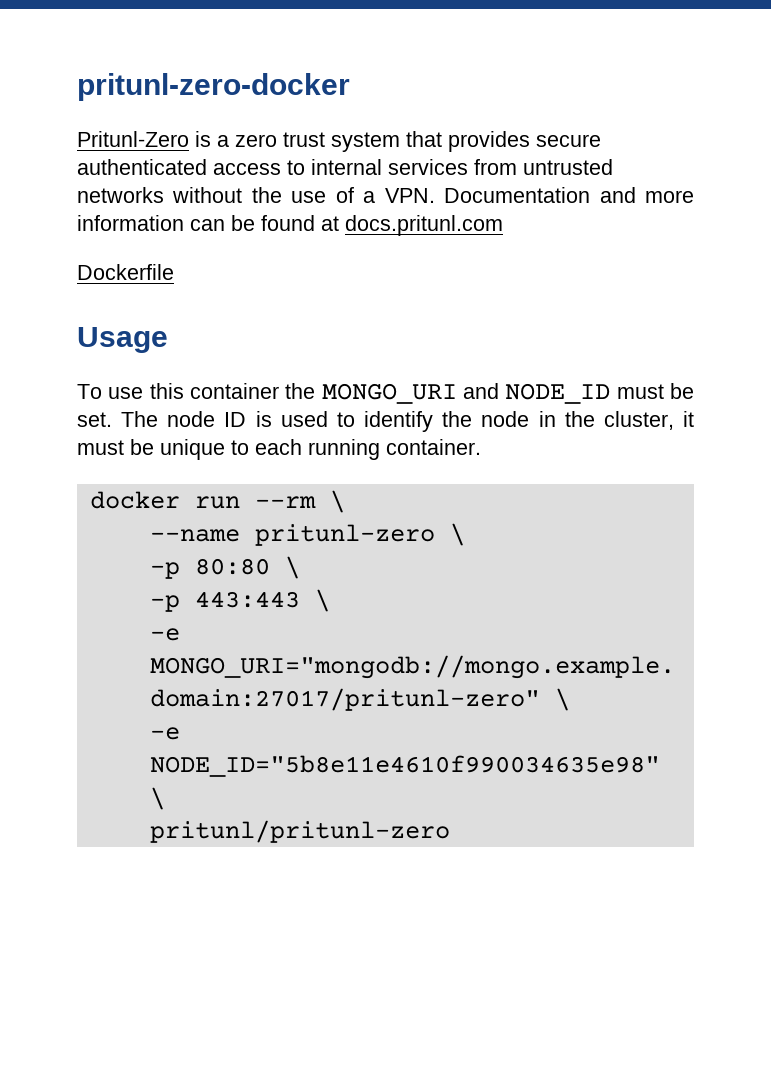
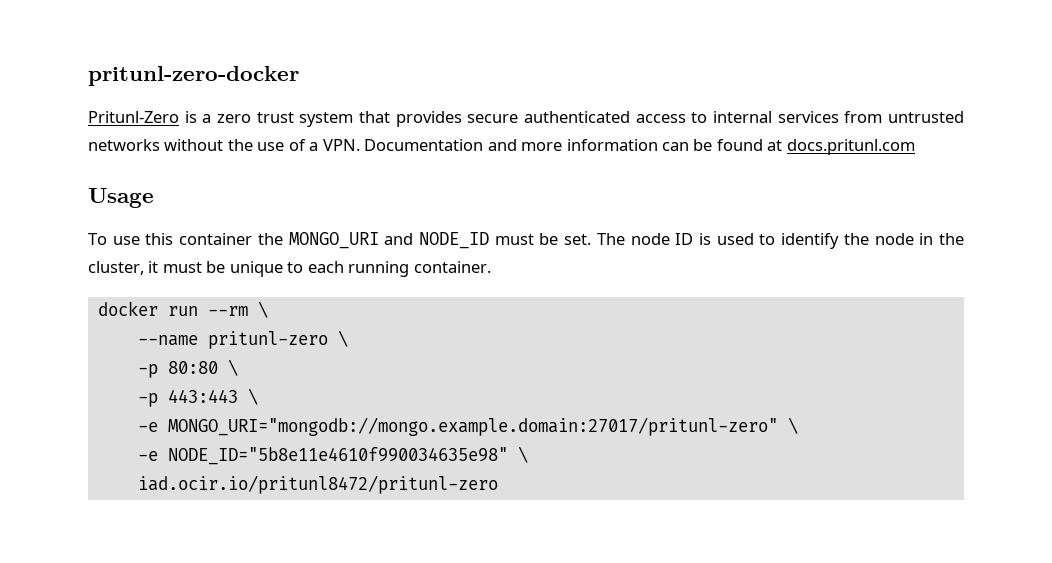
- Dockerfile
- pritunl/pritunl-zero
+ iad.ocir.io/pritunl8472/pritunl-zero

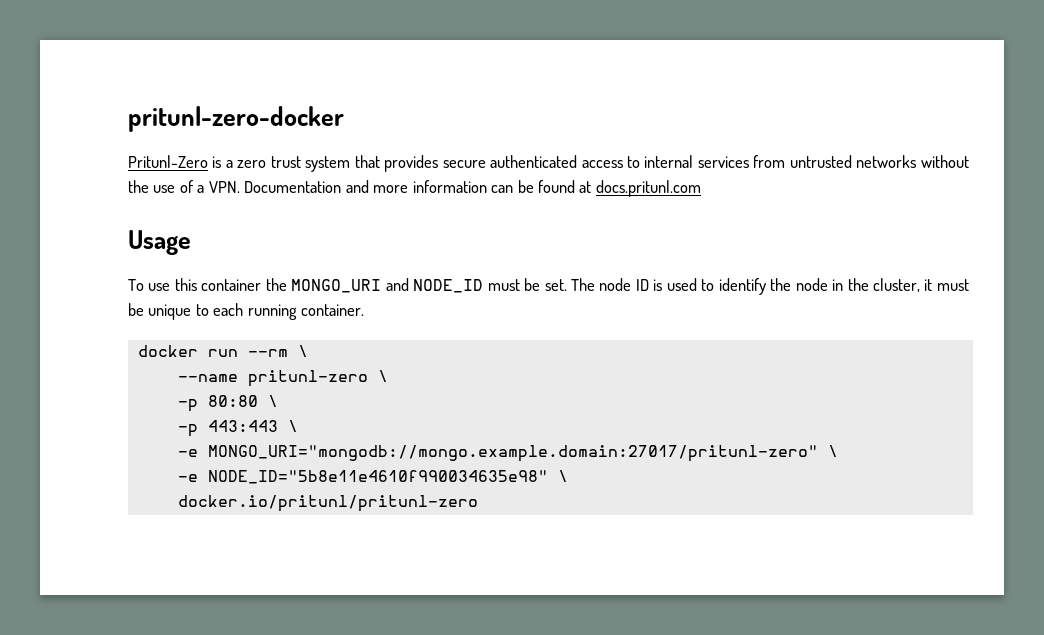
- iad.ocir.io/pritunl8472/pritunl-zero
+ docker.io/pritunl/pritunl-zero

